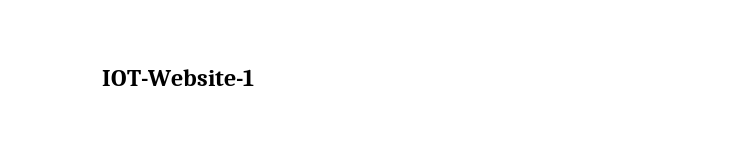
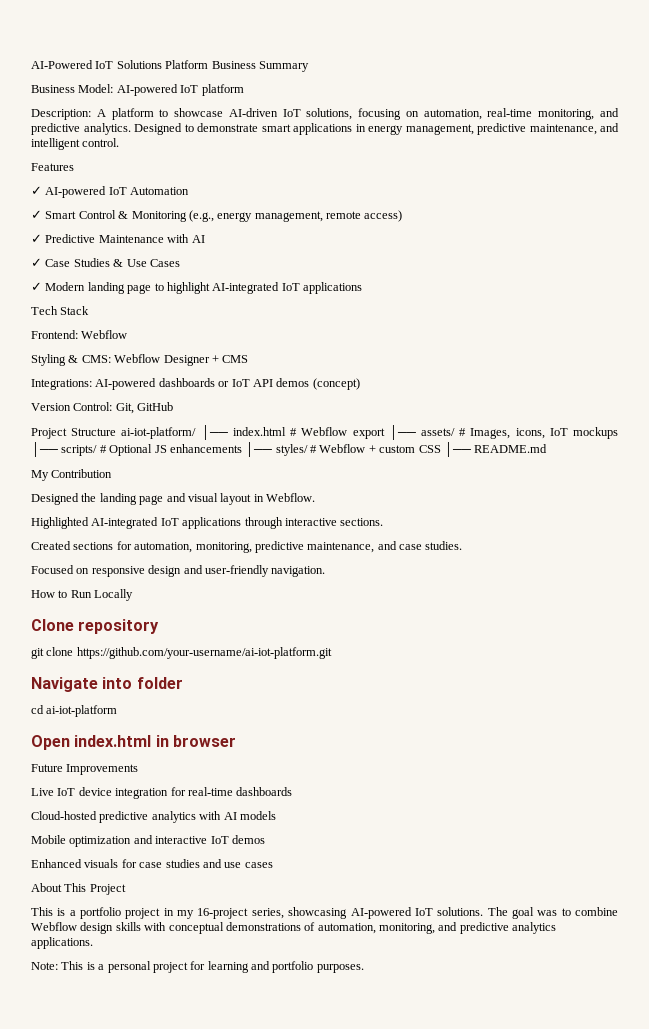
- IOT-Website-1
+ AI-Powered IoT Solutions Platform Business Summary
+ Business Model: AI-powered IoT platform
+ Description: A platform to showcase AI-driven IoT solutions, focusing on automation, real-time monitoring, and predictive analytics. Designed to demonstrate smart applications in energy management, predictive maintenance, and intelligent control.
+ Features
+ ✓ AI-powered IoT Automation
+ ✓ Smart Control & Monitoring (e.g., energy management, remote access)
+ ✓ Predictive Maintenance with AI
+ ✓ Case Studies & Use Cases
+ ✓ Modern landing page to highlight AI-integrated IoT applications
+ Tech Stack
+ Frontend: Webflow
+ Styling & CMS: Webflow Designer + CMS
+ Integrations: AI-powered dashboards or IoT API demos (concept)
+ Version Control: Git, GitHub
+ Project Structure ai-iot-platform/ │── index.html # Webflow export │── assets/ # Images, icons, IoT mockups │── scripts/ # Optional JS enhancements │── styles/ # Webflow + custom CSS │── README.md
+ My Contribution
+ Designed the landing page and visual layout in Webflow.
+ Highlighted AI-integrated IoT applications through interactive sections.
+ Created sections for automation, monitoring, predictive maintenance, and case studies.
+ Focused on responsive design and user-friendly navigation.
+ How to Run Locally
+ Clone repository
+ git clone https://github.com/your-username/ai-iot-platform.git
+ Navigate into folder
+ cd ai-iot-platform
+ Open index.html in browser
+ Future Improvements
+ Live IoT device integration for real-time dashboards
+ Cloud-hosted predictive analytics with AI models
+ Mobile optimization and interactive IoT demos
+ Enhanced visuals for case studies and use cases
+ About This Project
+ This is a portfolio project in my 16-project series, showcasing AI-powered IoT solutions. The goal was to combine Webflow design skills with conceptual demonstrations of automation, monitoring, and predictive analytics applications.
+ Note: This is a personal project for learning and portfolio purposes.

